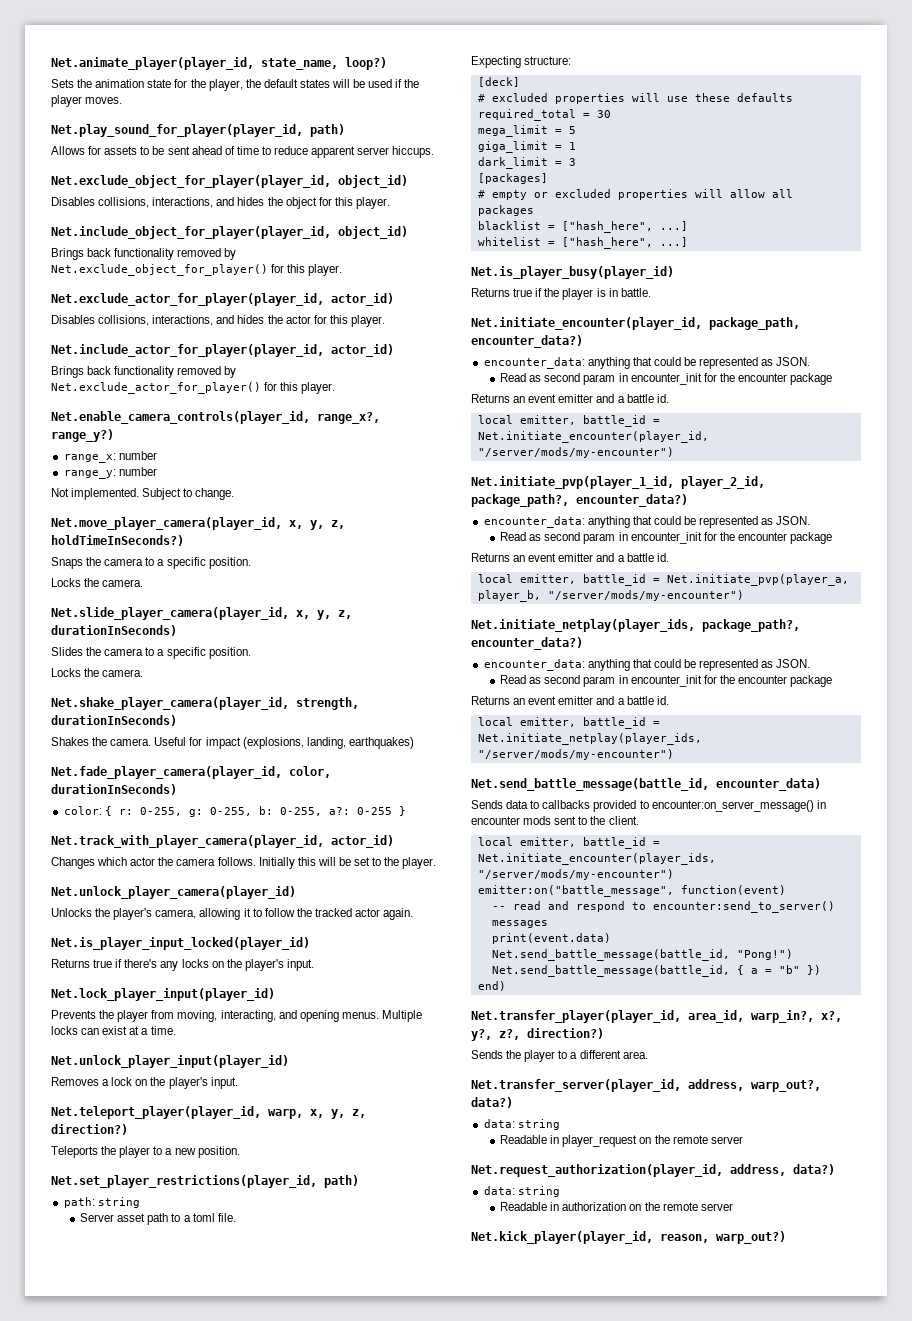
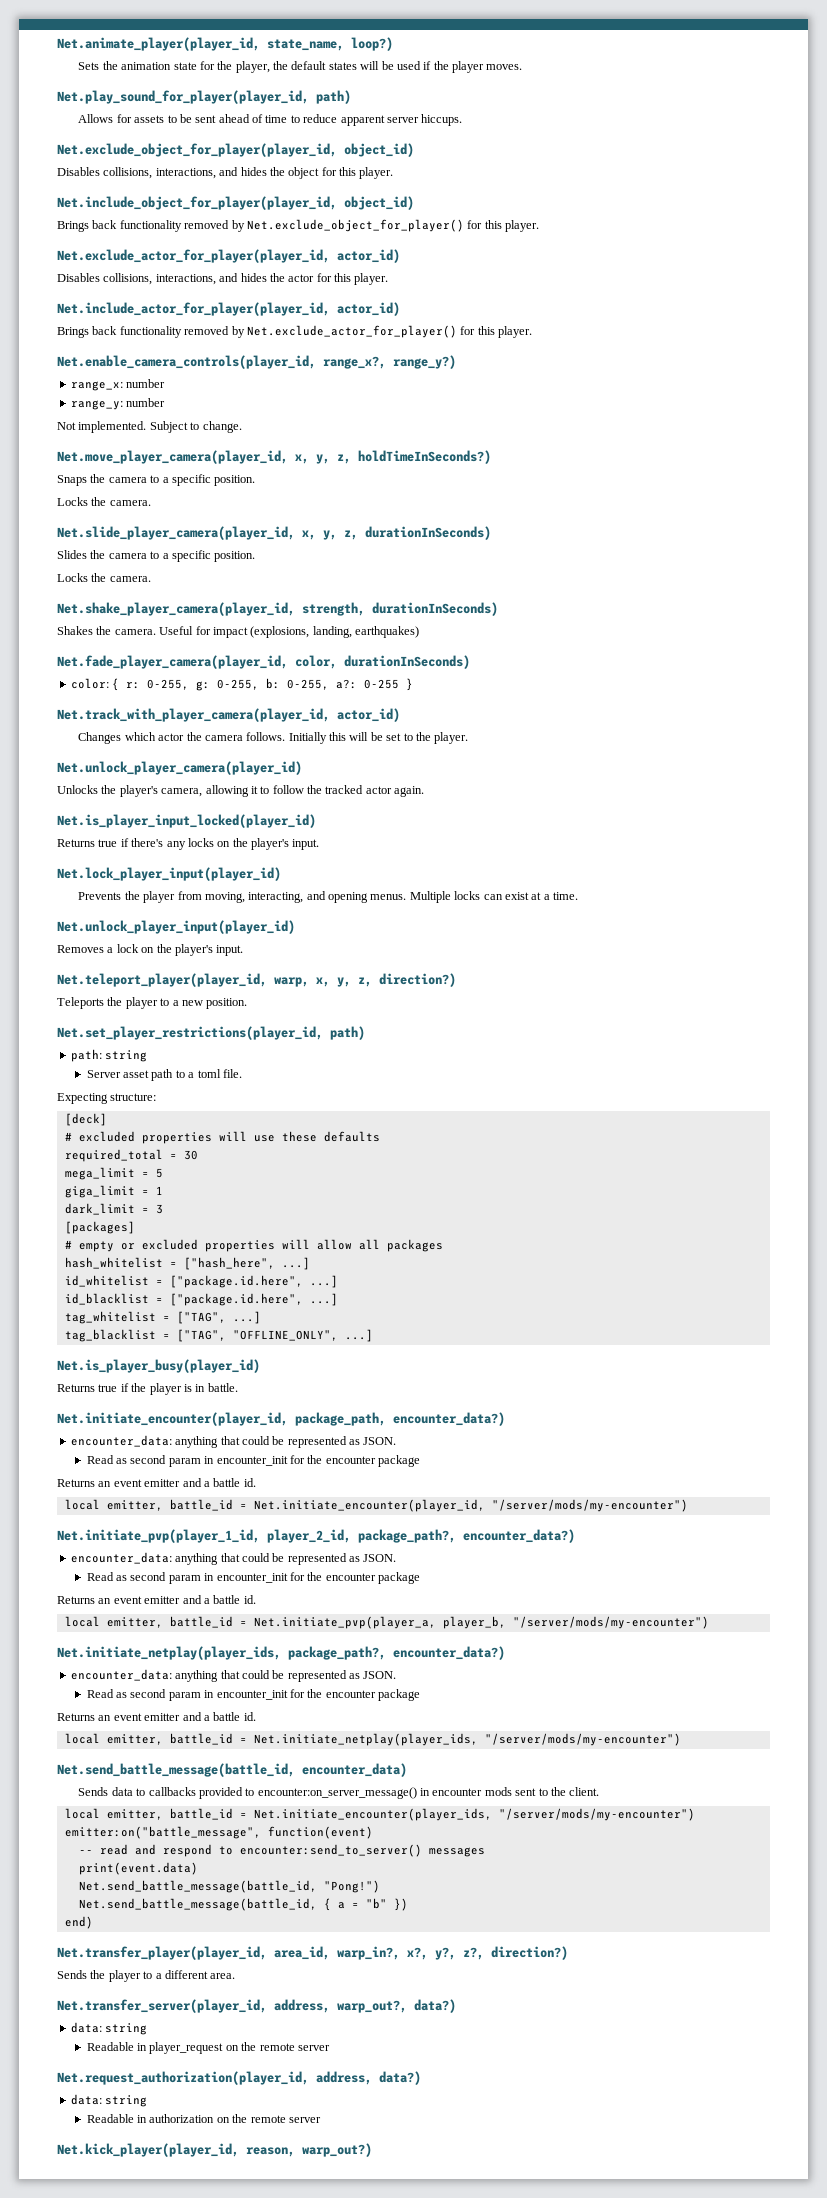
- blacklist = ["hash_here", ...]
- whitelist = ["hash_here", ...]
+ hash_whitelist = ["hash_here", ...]
+ id_whitelist = ["package.id.here", ...]
+ id_blacklist = ["package.id.here", ...]
+ tag_whitelist = ["TAG", ...]
+ tag_blacklist = ["TAG", "OFFLINE_ONLY", ...]

